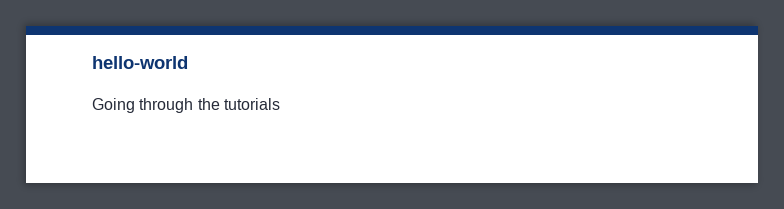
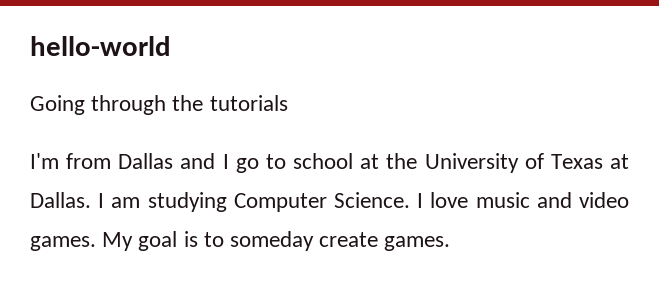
+ I'm from Dallas and I go to school at the University of Texas at Dallas. I am studying Computer Science. I love music and video games. My goal is to someday create games.

